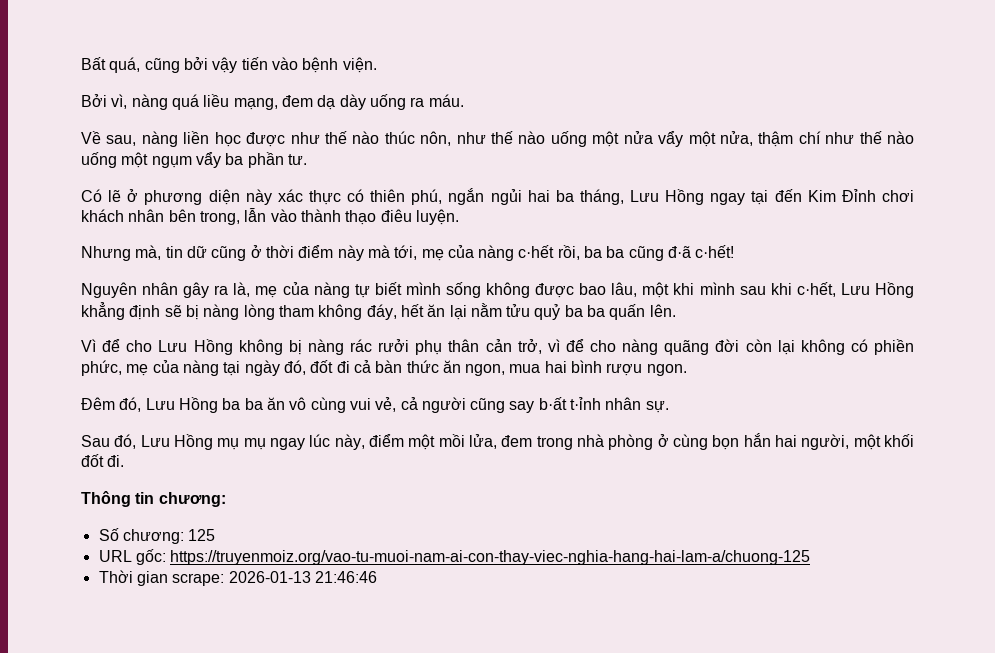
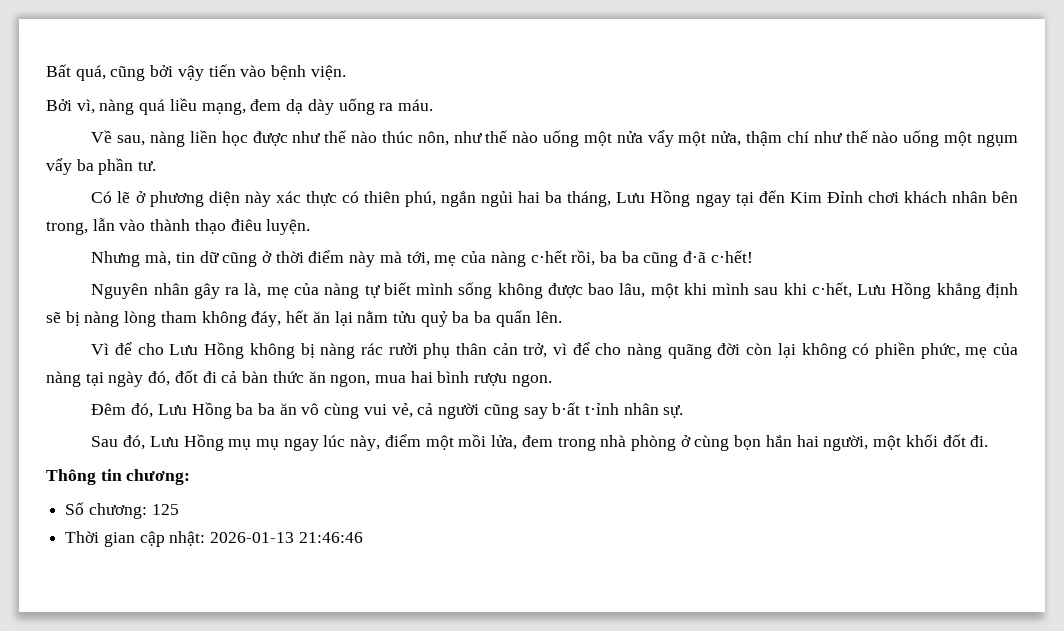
- URL gốc: https://truyenmoiz.org/vao-tu-muoi-nam-ai-con-thay-viec-nghia-hang-hai-lam-a/chuong-125
- Thời gian scrape: 2026-01-13 21:46:46
+ Thời gian cập nhật: 2026-01-13 21:46:46

